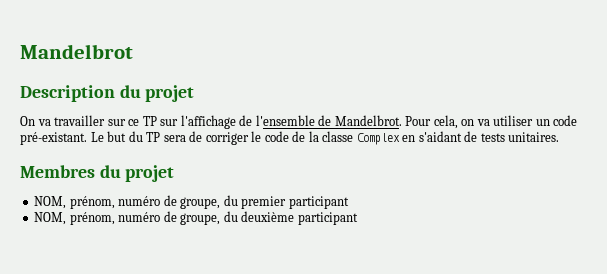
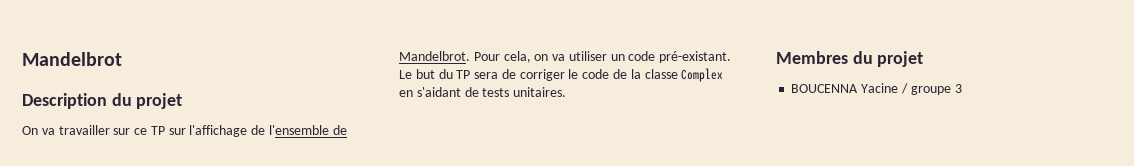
- NOM, prénom, numéro de groupe, du premier participant
- NOM, prénom, numéro de groupe, du deuxième participant
+ BOUCENNA Yacine / groupe 3

